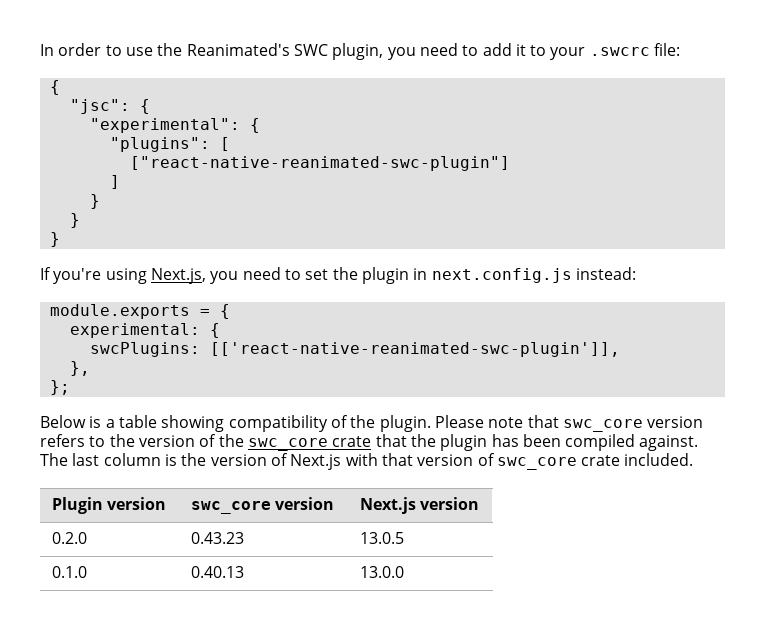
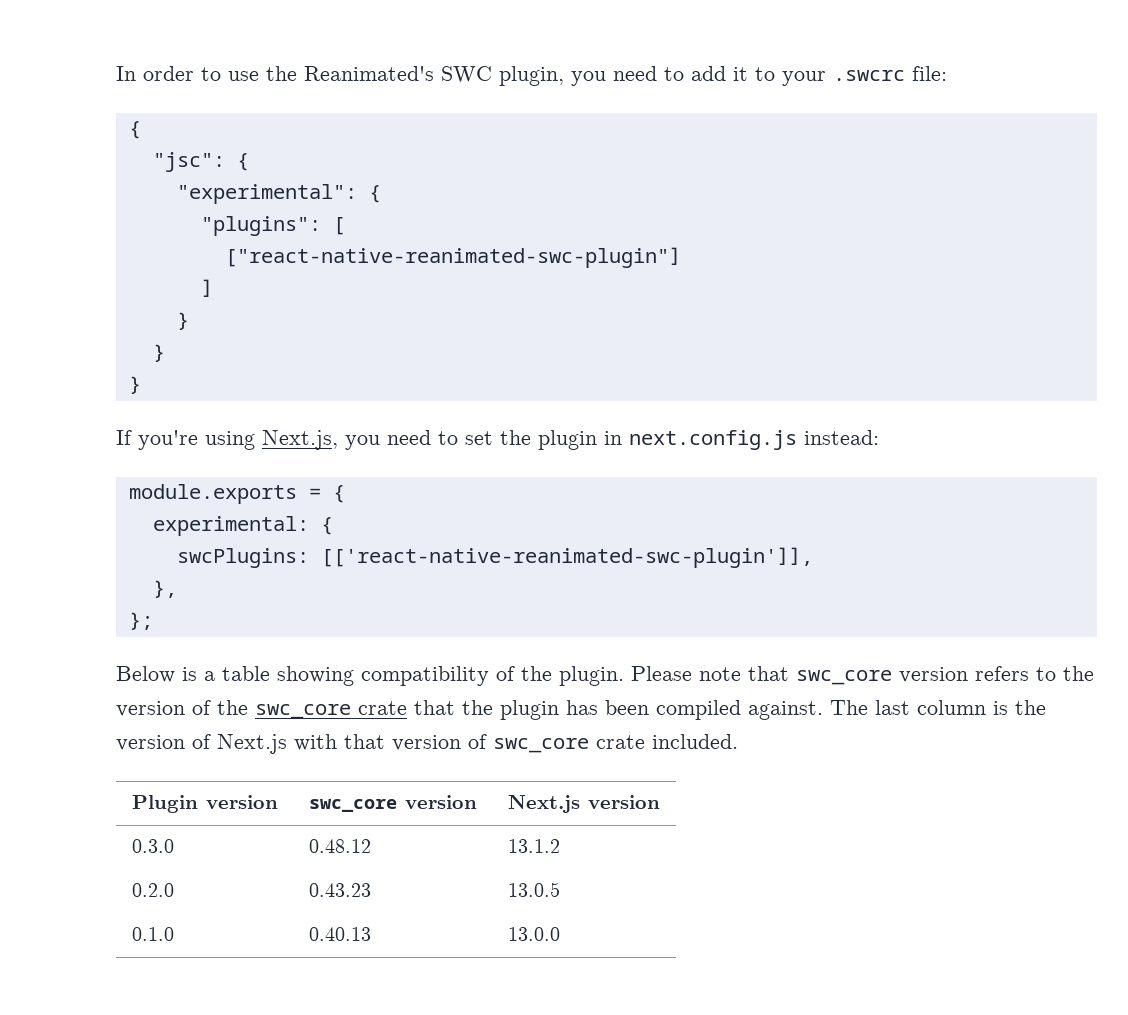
+ 0.3.0 | 0.48.12 | 13.1.2

